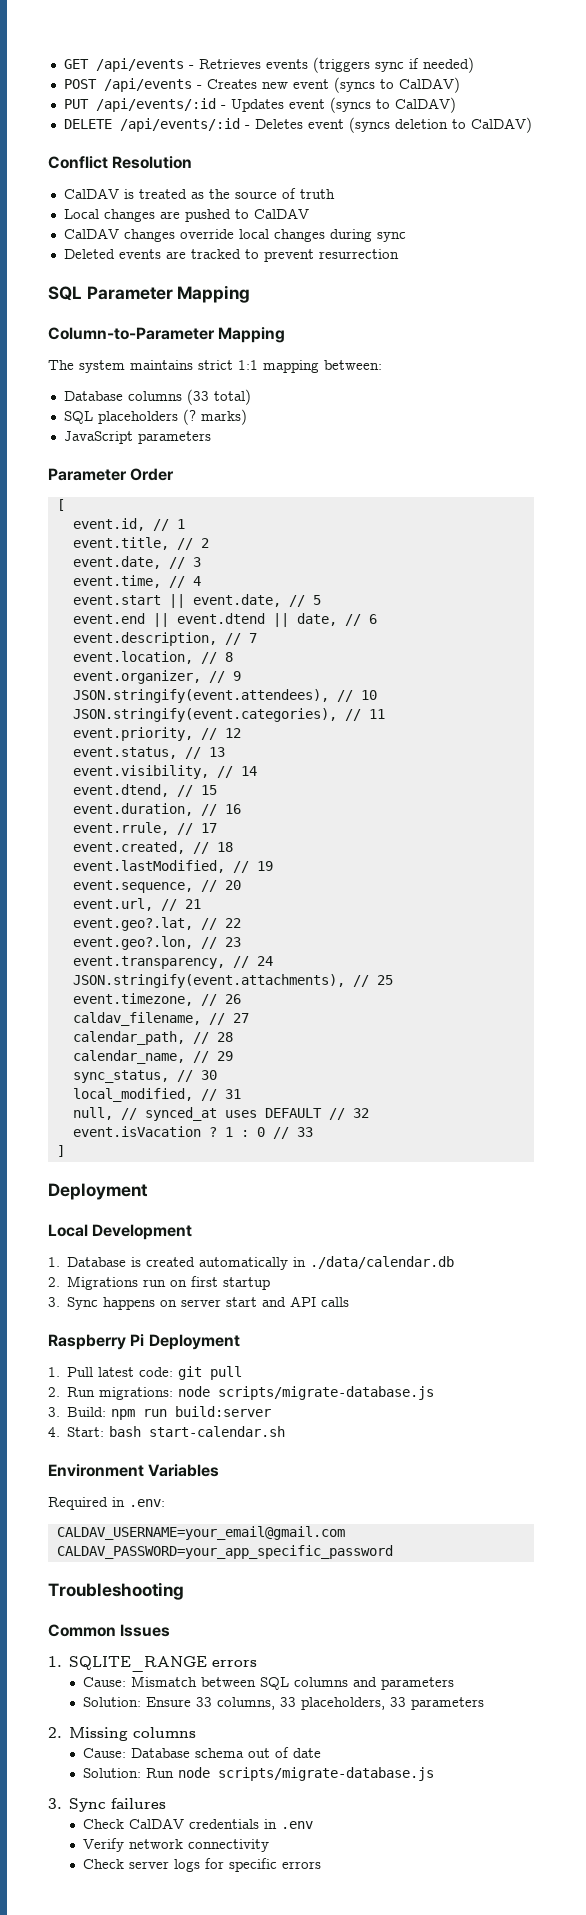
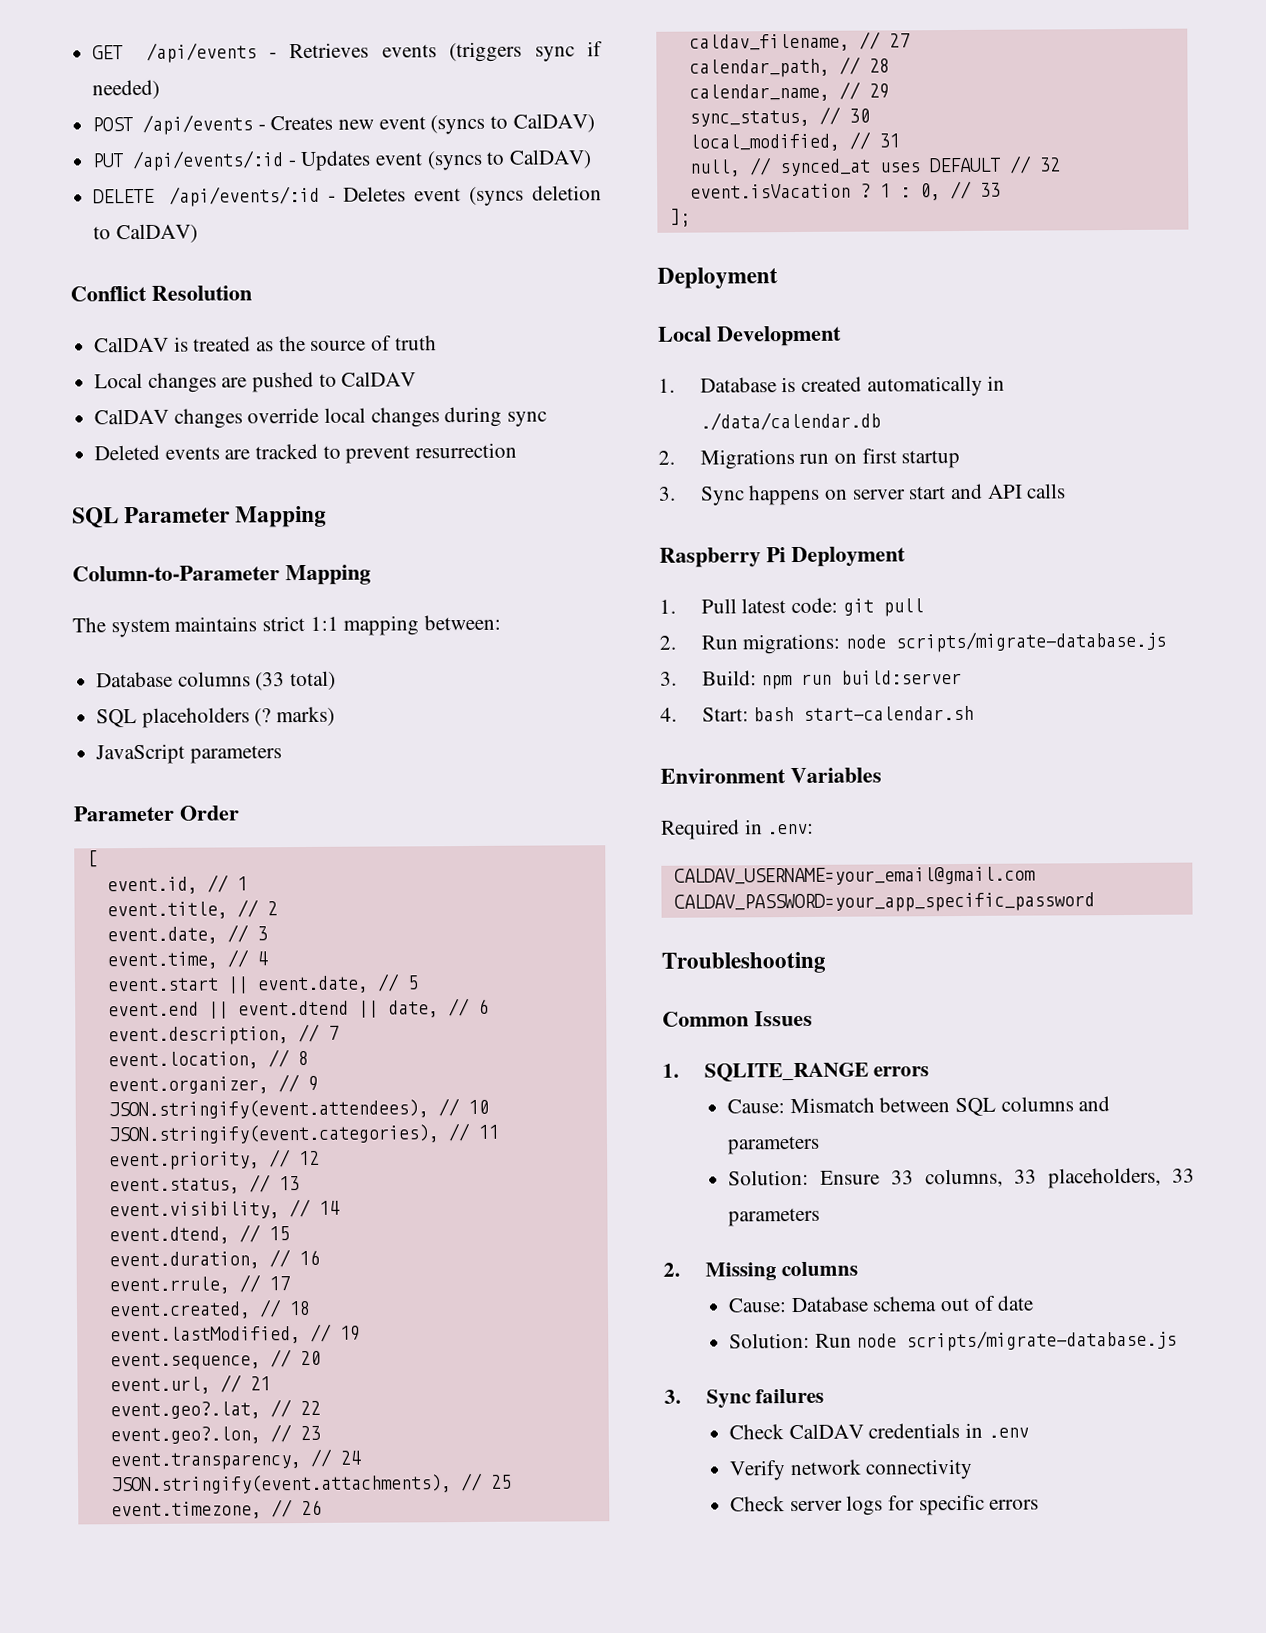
- 1 : 0 // 33
+ 1 : 0, // 33
- ]
+ ];

